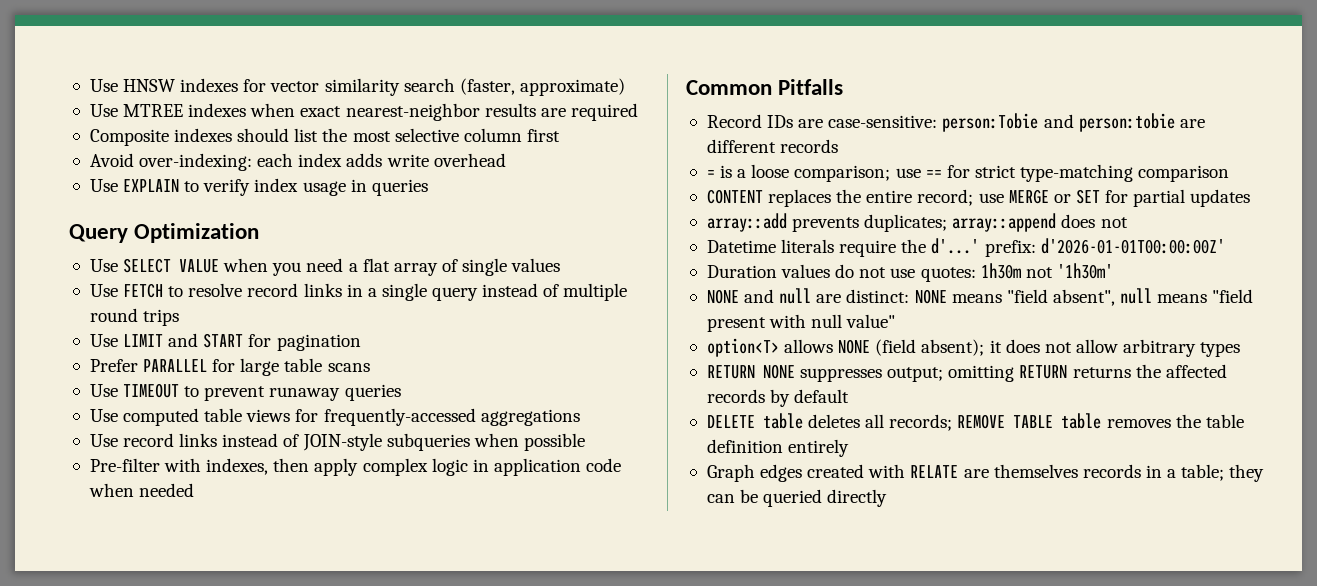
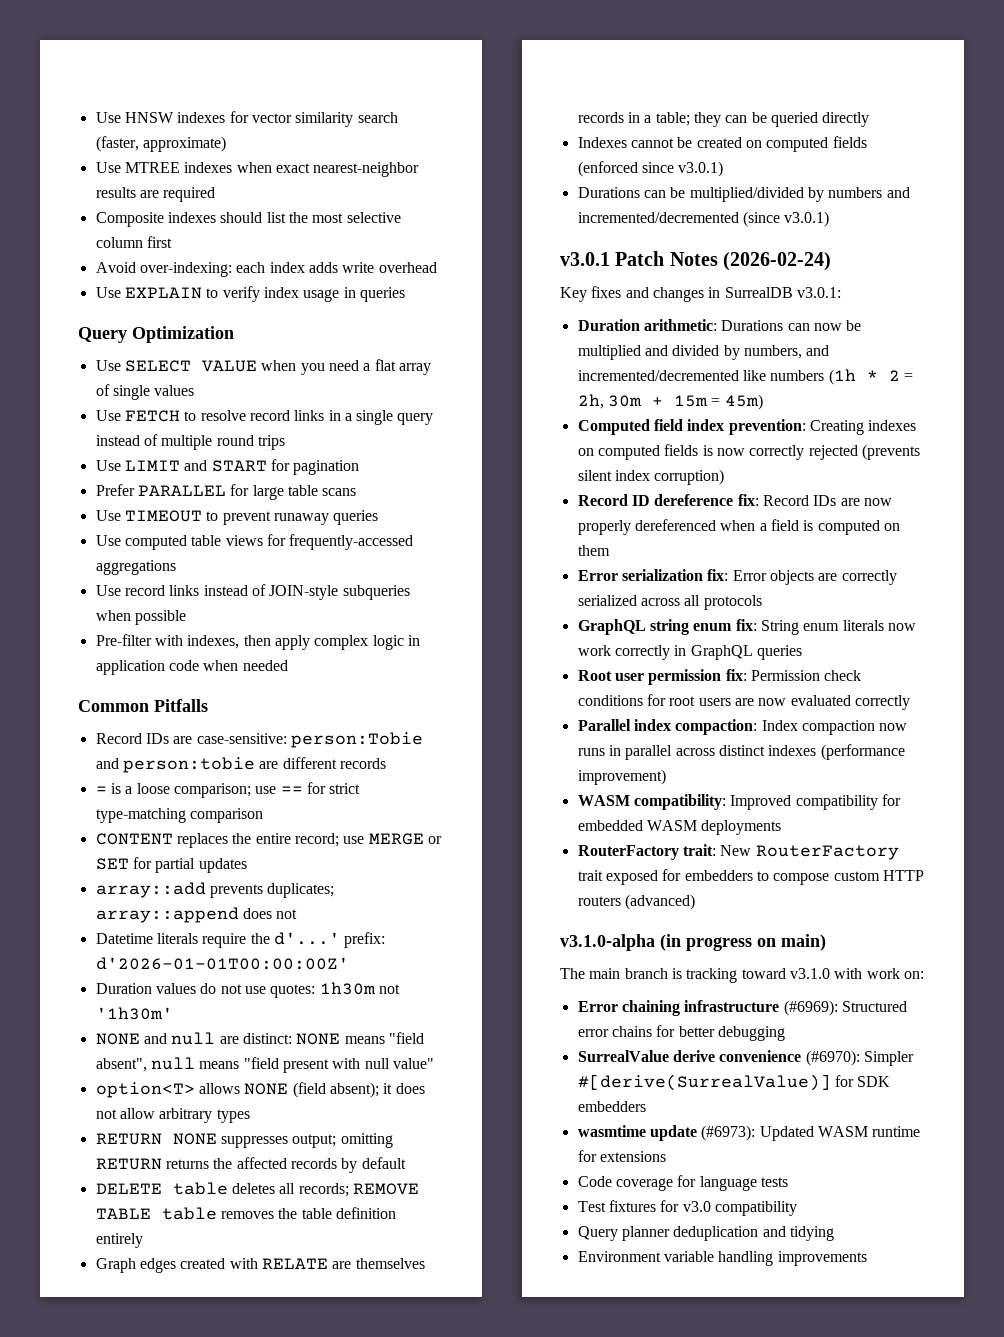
+ Indexes cannot be created on computed fields (enforced since v3.0.1)
+ Durations can be multiplied/divided by numbers and incremented/decremented (since v3.0.1)
+ v3.0.1 Patch Notes (2026-02-24)
+ Key fixes and changes in SurrealDB v3.0.1:
+ Duration arithmetic: Durations can now be multiplied and divided by numbers, and incremented/decremented like numbers (1h * 2 = 2h, 30m + 15m = 45m)
+ Computed field index prevention: Creating indexes on computed fields is now correctly rejected (prevents silent index corruption)
+ Record ID dereference fix: Record IDs are now properly dereferenced when a field is computed on them
+ Error serialization fix: Error objects are correctly serialized across all protocols
+ GraphQL string enum fix: String enum literals now work correctly in GraphQL queries
+ Root user permission fix: Permission check conditions for root users are now evaluated correctly
+ Parallel index compaction: Index compaction now runs in parallel across distinct indexes (performance improvement)
+ WASM compatibility: Improved compatibility for embedded WASM deployments
+ RouterFactory trait: New RouterFactory trait exposed for embedders to compose custom HTTP routers (advanced)
+ v3.1.0-alpha (in progress on main)
+ The main branch is tracking toward v3.1.0 with work on:
+ Error chaining infrastructure (#6969): Structured error chains for better debugging
+ SurrealValue derive convenience (#6970): Simpler #[derive(SurrealValue)] for SDK embedders
+ wasmtime update (#6973): Updated WASM runtime for extensions
+ Code coverage for language tests
+ Test fixtures for v3.0 compatibility
+ Query planner deduplication and tidying
+ Environment variable handling improvements

